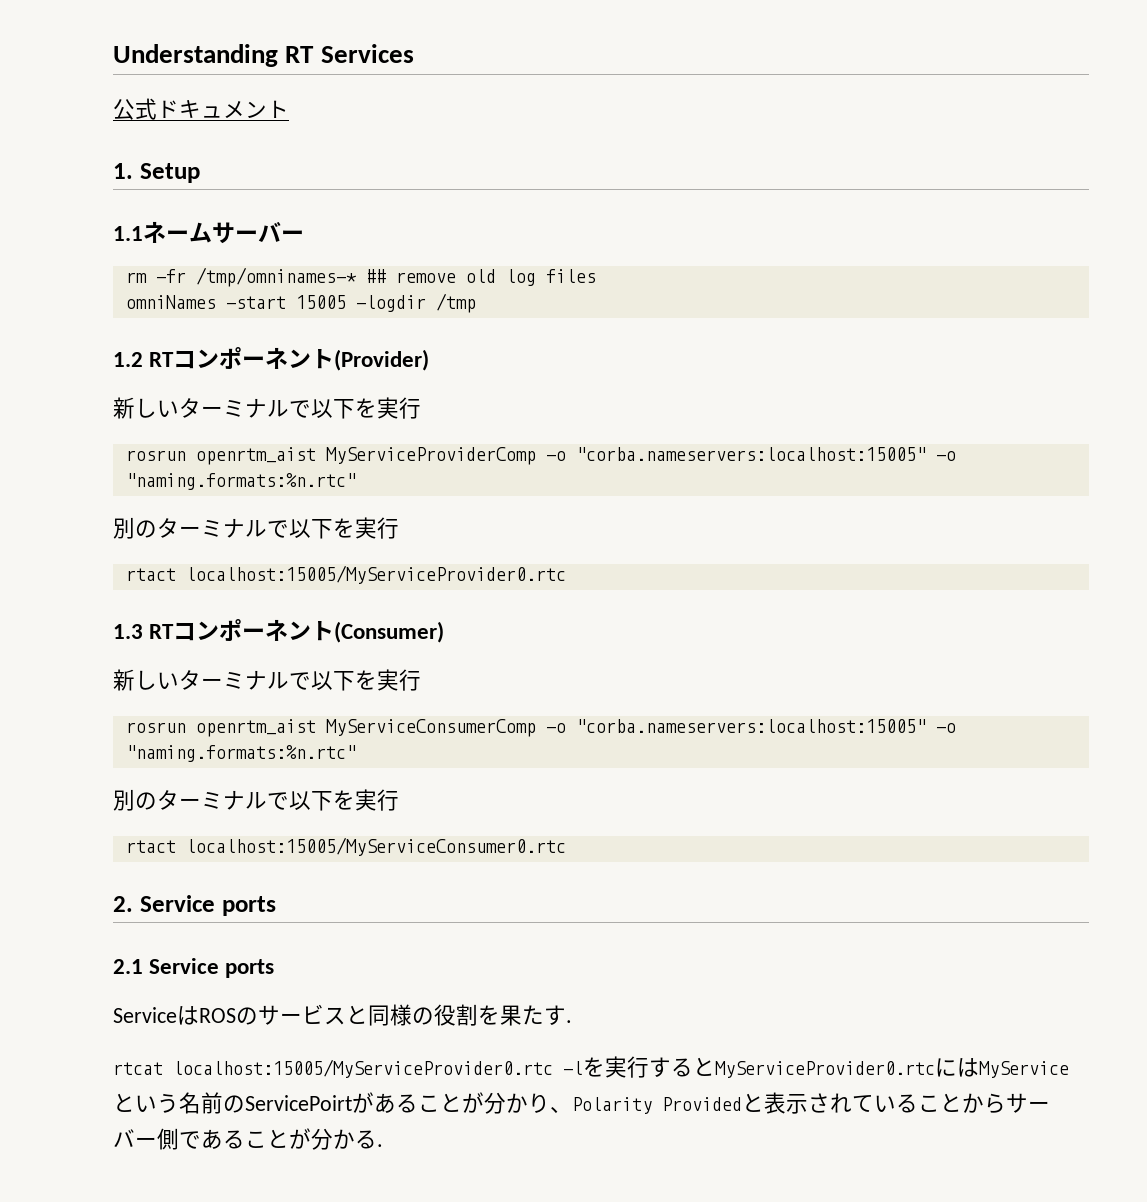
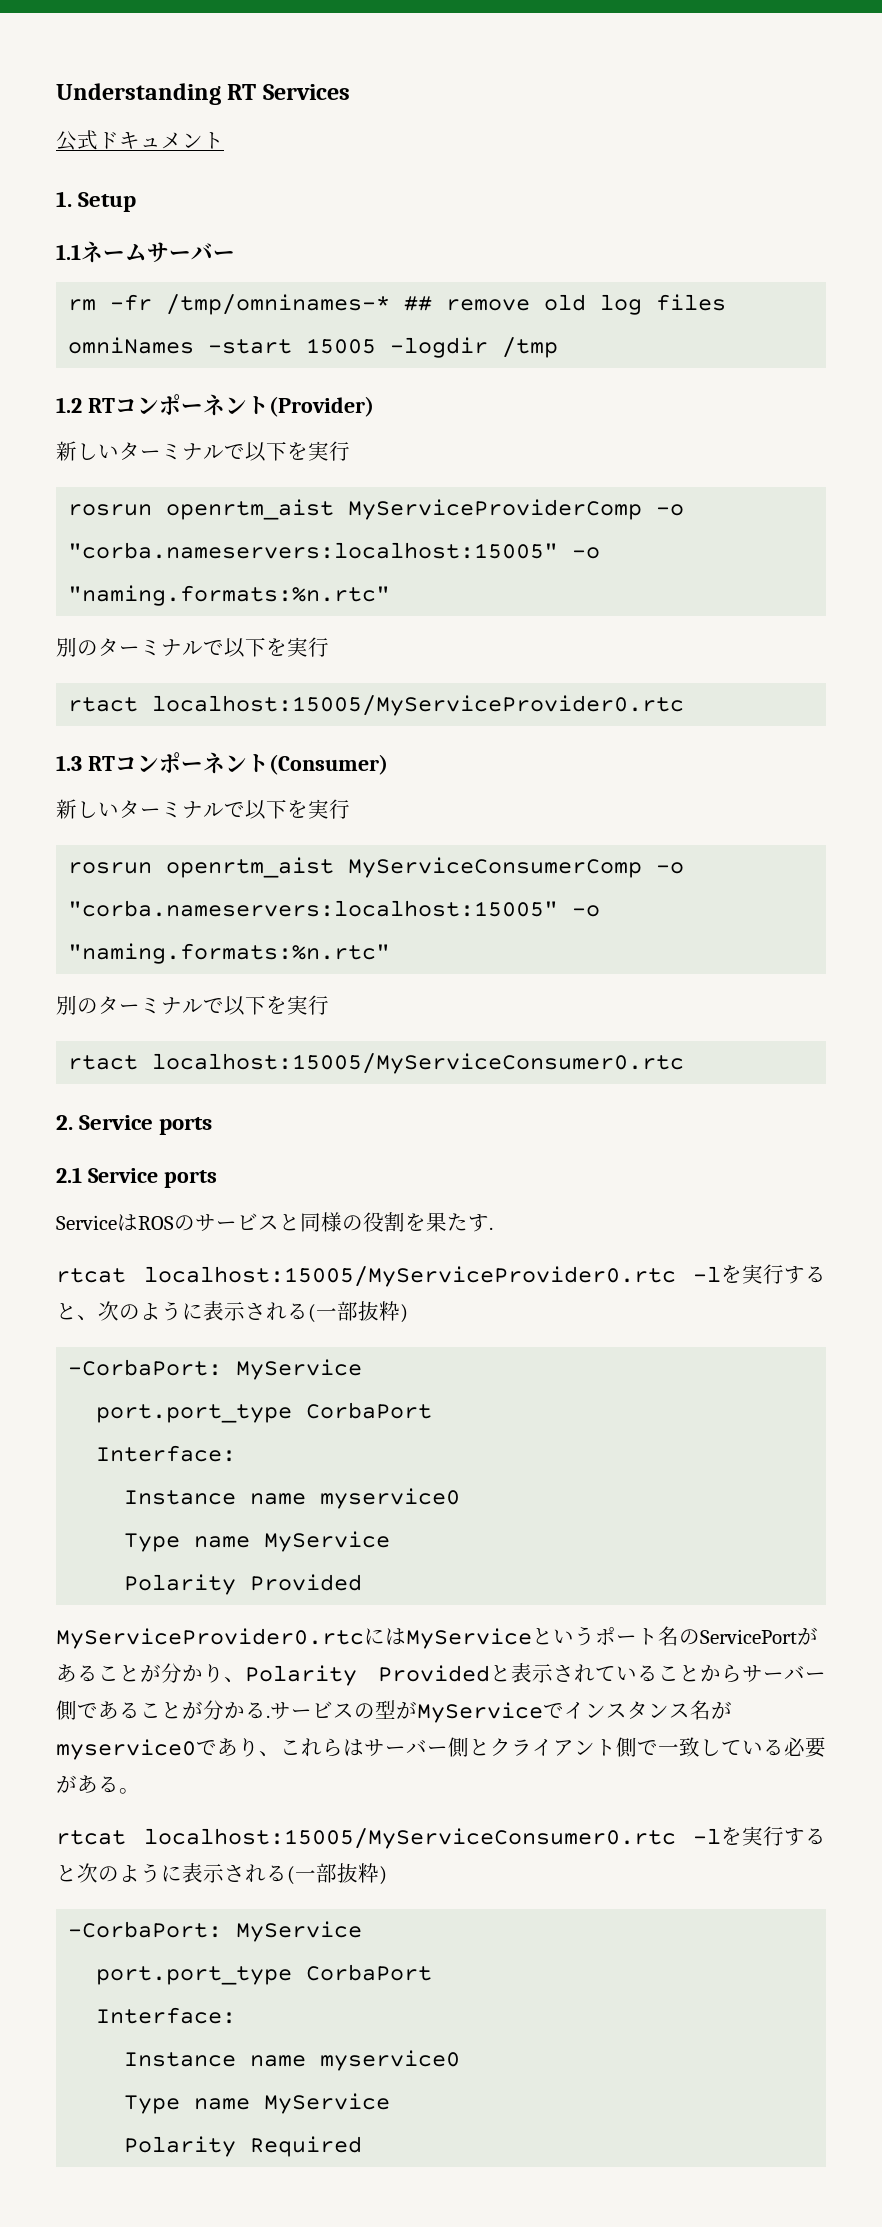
- rtcat localhost:15005/MyServiceProvider0.rtc -lを実行するとMyServiceProvider0.rtcにはMyServiceという名前のServicePoirtがあることが分かり、Polarity Providedと表示されていることからサーバー側であることが分かる.
+ rtcat localhost:15005/MyServiceProvider0.rtc -lを実行すると、次のように表示される(一部抜粋)
+ -CorbaPort: MyService
+ port.port_type CorbaPort
+ Interface:
+ Instance name myservice0
+ Type name MyService
+ Polarity Provided
+ MyServiceProvider0.rtcにはMyServiceというポート名のServicePortがあることが分かり、Polarity Providedと表示されていることからサーバー側であることが分かる.
+ サービスの型がMyServiceでインスタンス名がmyservice0であり、これらはサーバー側とクライアント側で一致している必要がある。
+ rtcat localhost:15005/MyServiceConsumer0.rtc -lを実行すると次のように表示される(一部抜粋)
+ -CorbaPort: MyService
+ port.port_type CorbaPort
+ Interface:
+ Instance name myservice0
+ Type name MyService
+ Polarity Required

